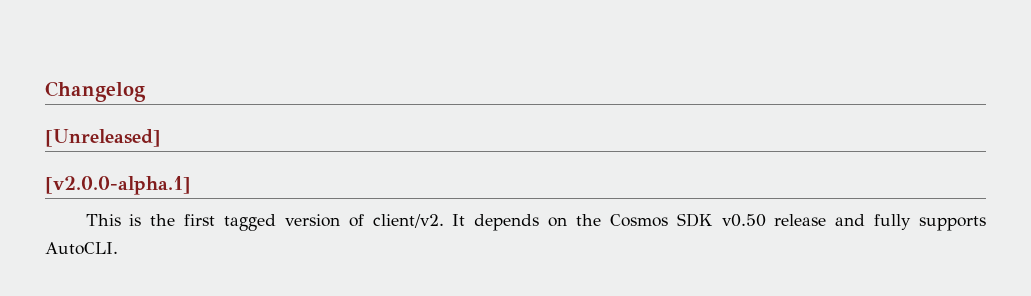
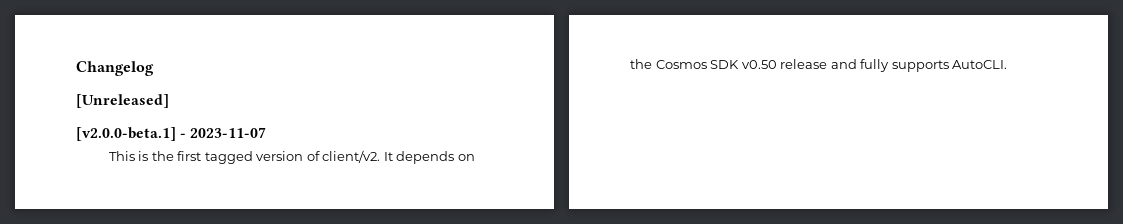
- [v2.0.0-alpha.1]
+ [v2.0.0-beta.1] - 2023-11-07

